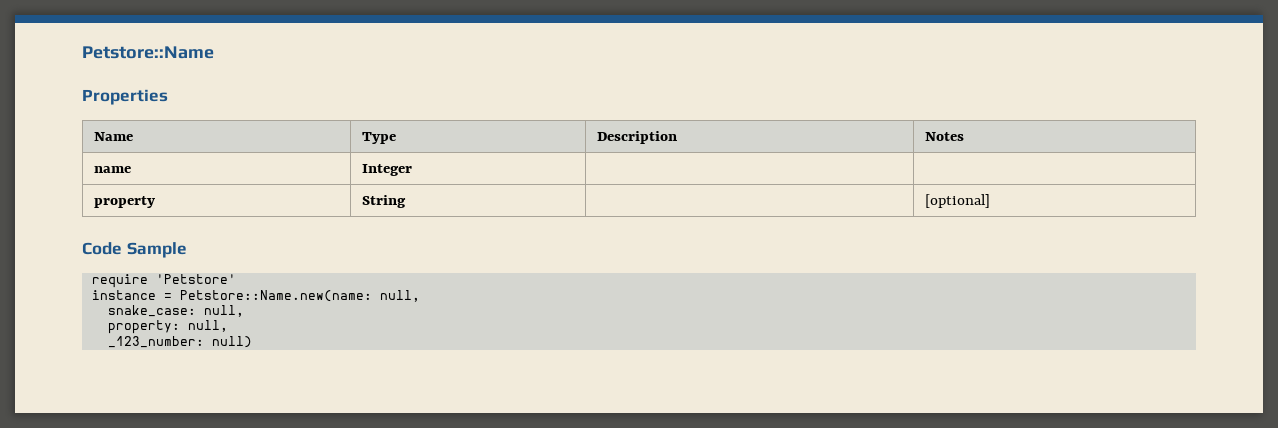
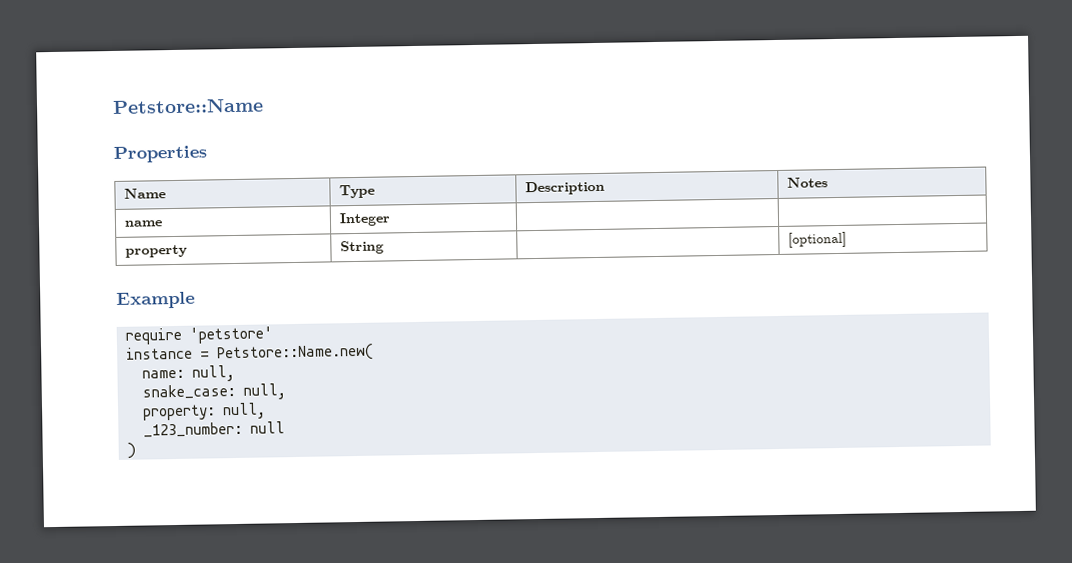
- Code Sample
+ Example
- require 'Petstore'
+ require 'petstore'
- instance = Petstore::Name.new(name: null,
+ instance = Petstore::Name.new(
+ name: null,
- _123_number: null)
+ _123_number: null
+ )

